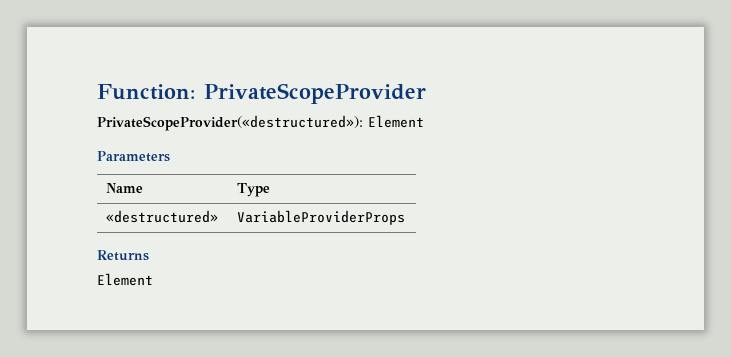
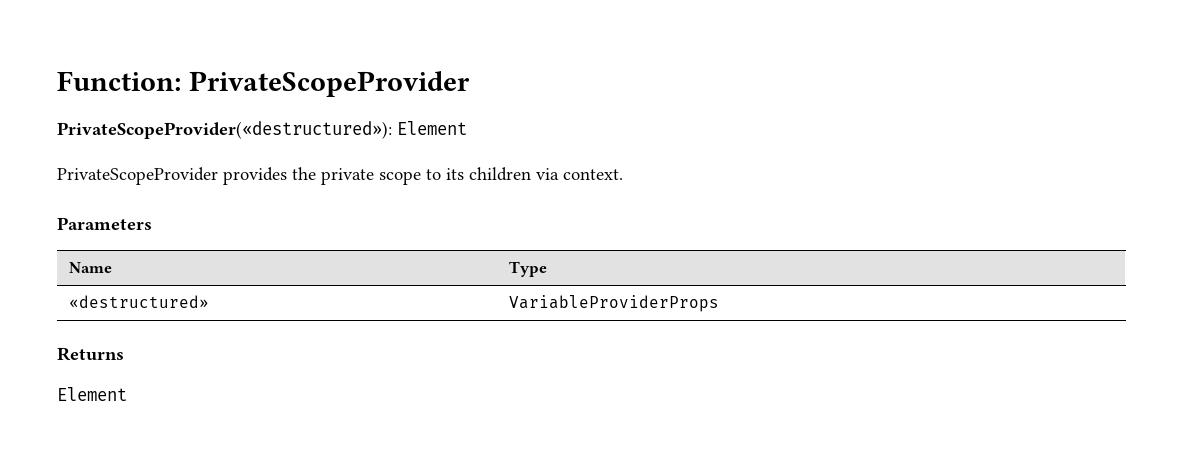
+ PrivateScopeProvider provides the private scope to its children via context.

